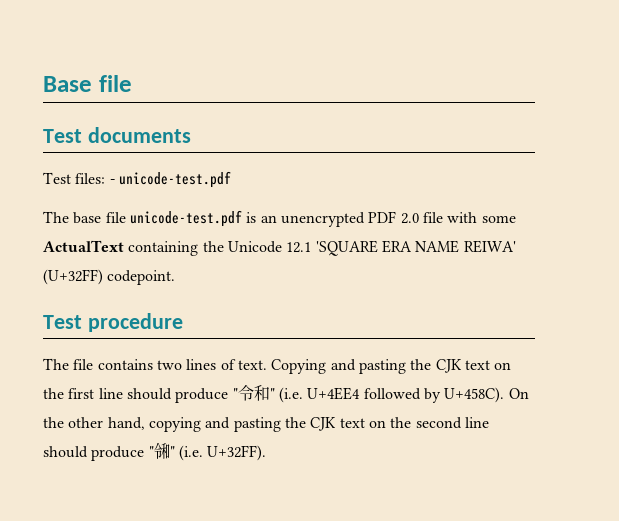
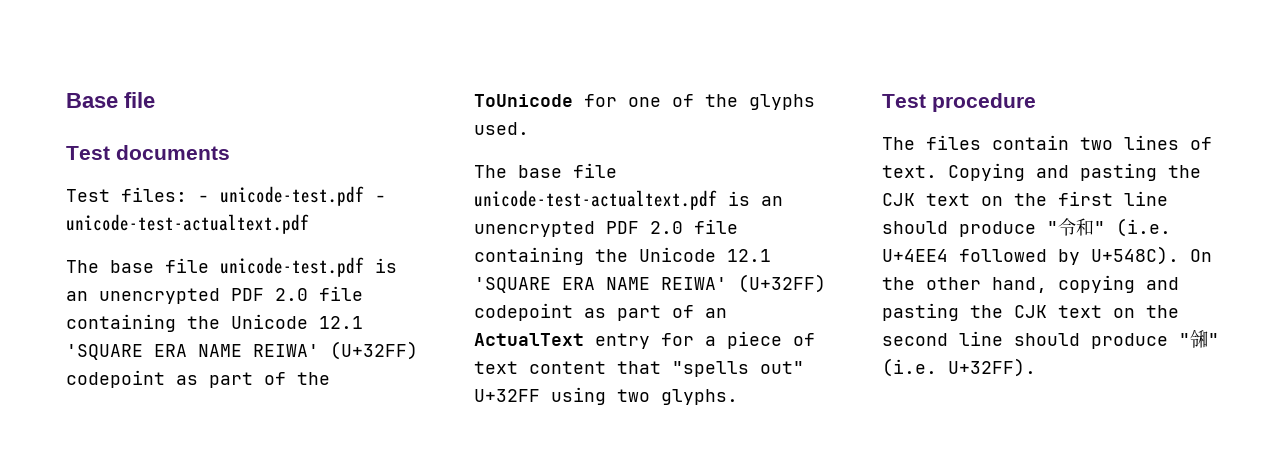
- Test files: - unicode-test.pdf
+ Test files: - unicode-test.pdf - unicode-test-actualtext.pdf
- The base file unicode-test.pdf is an unencrypted PDF 2.0 file with some ActualText containing the Unicode 12.1 'SQUARE ERA NAME REIWA' (U+32FF) codepoint.
+ The base file unicode-test.pdf is an unencrypted PDF 2.0 file containing the Unicode 12.1 'SQUARE ERA NAME REIWA' (U+32FF) codepoint as part of the ToUnicode for one of the glyphs used.
+ The base file unicode-test-actualtext.pdf is an unencrypted PDF 2.0 file containing the Unicode 12.1 'SQUARE ERA NAME REIWA' (U+32FF) codepoint as part of an ActualText entry for a piece of text content that "spells out" U+32FF using two glyphs.
- The file contains two lines of text.
+ The files contain two lines of text.
- Copying and pasting the CJK text on the first line should produce "令和" (i.e. U+4EE4 followed by U+458C).
+ Copying and pasting the CJK text on the first line should produce "令和" (i.e. U+4EE4 followed by U+548C).

